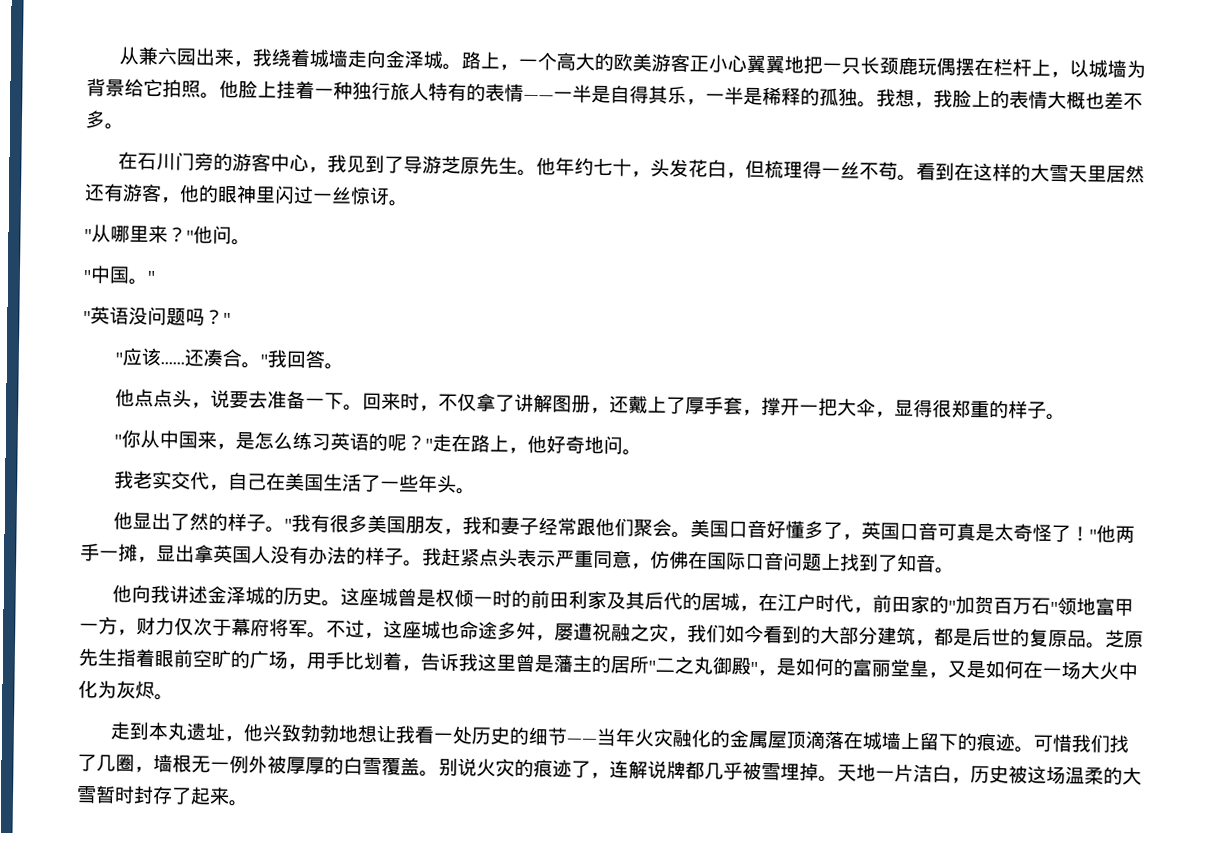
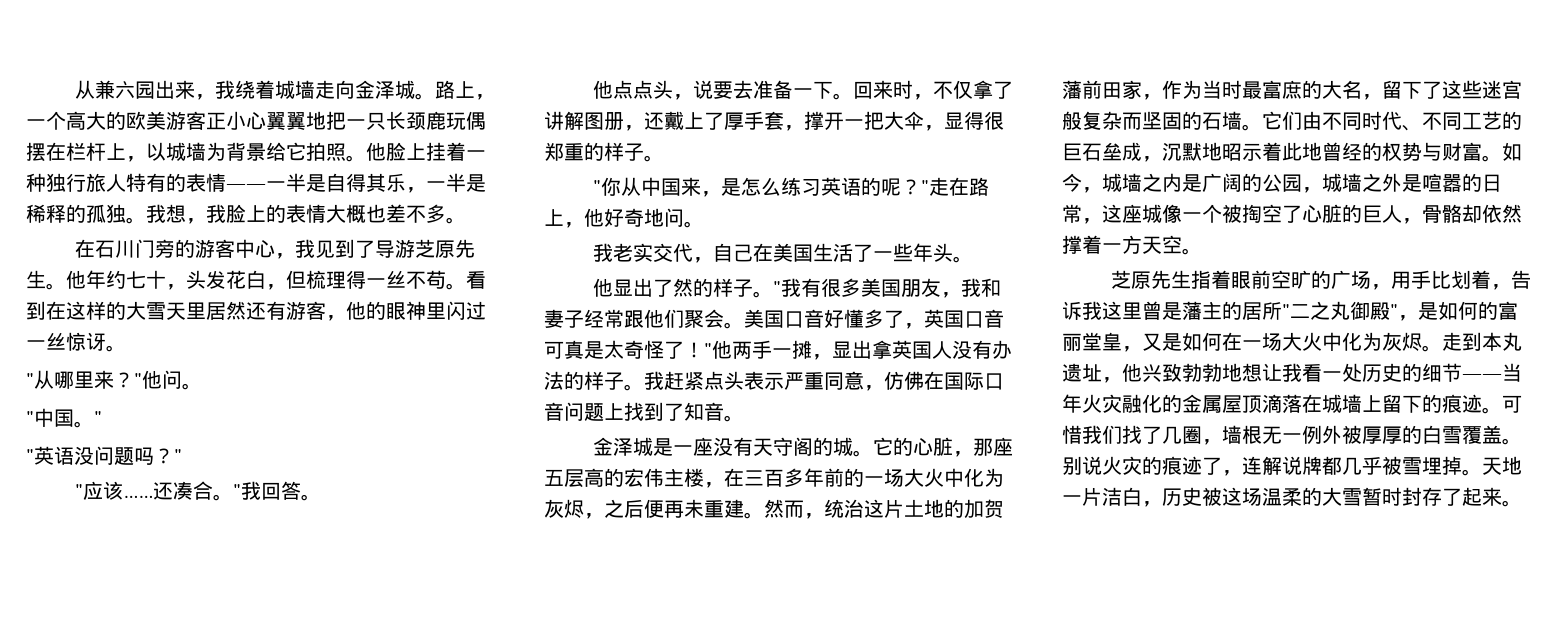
- 他向我讲述金泽城的历史。这座城曾是权倾一时的前田利家及其后代的居城，在江户时代，前田家的"加贺百万石"领地富甲一方，财力仅次于幕府将军。不过，这座城也命途多舛，屡遭祝融之灾，我们如今看到的大部分建筑，都是后世的复原品。芝原先生指着眼前空旷的广场，用手比划着，告诉我这里曾是藩主的居所"二之丸御殿"，是如何的富丽堂皇，又是如何在一场大火中化为灰烬。
- 走到本丸遗址，他兴致勃勃地想让我看一处历史的细节——当年火灾融化的金属屋顶滴落在城墙上留下的痕迹。
+ 金泽城是一座没有天守阁的城。它的心脏，那座五层高的宏伟主楼，在三百多年前的一场大火中化为灰烬，之后便再未重建。然而，统治这片土地的加贺藩前田家，作为当时最富庶的大名，留下了这些迷宫般复杂而坚固的石墙。它们由不同时代、不同工艺的巨石垒成，沉默地昭示着此地曾经的权势与财富。如今，城墙之内是广阔的公园，城墙之外是喧嚣的日常，这座城像一个被掏空了心脏的巨人，骨骼却依然撑着一方天空。
+ 芝原先生指着眼前空旷的广场，用手比划着，告诉我这里曾是藩主的居所"二之丸御殿"，是如何的富丽堂皇，又是如何在一场大火中化为灰烬。走到本丸遗址，他兴致勃勃地想让我看一处历史的细节——当年火灾融化的金属屋顶滴落在城墙上留下的痕迹。

